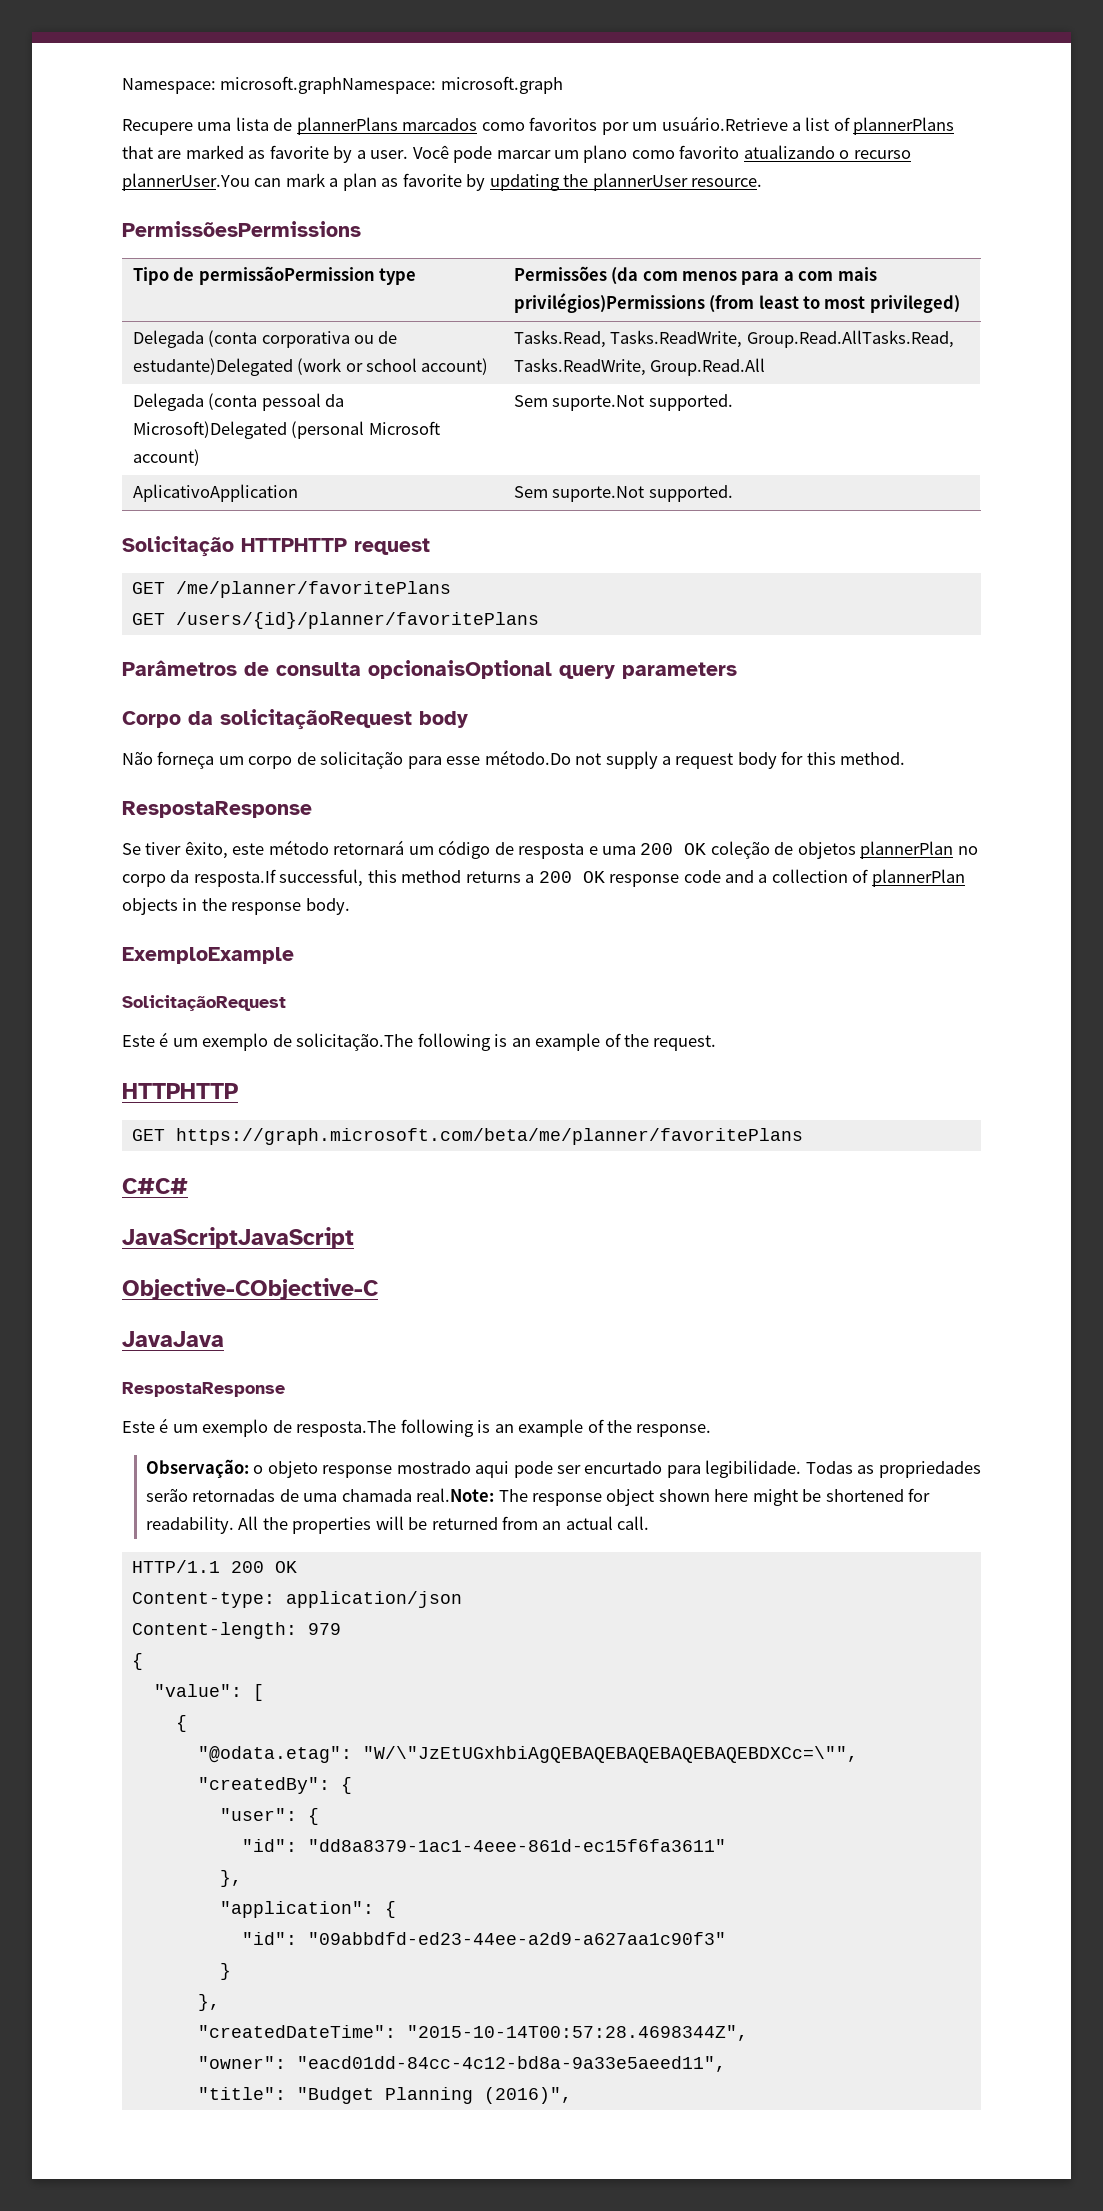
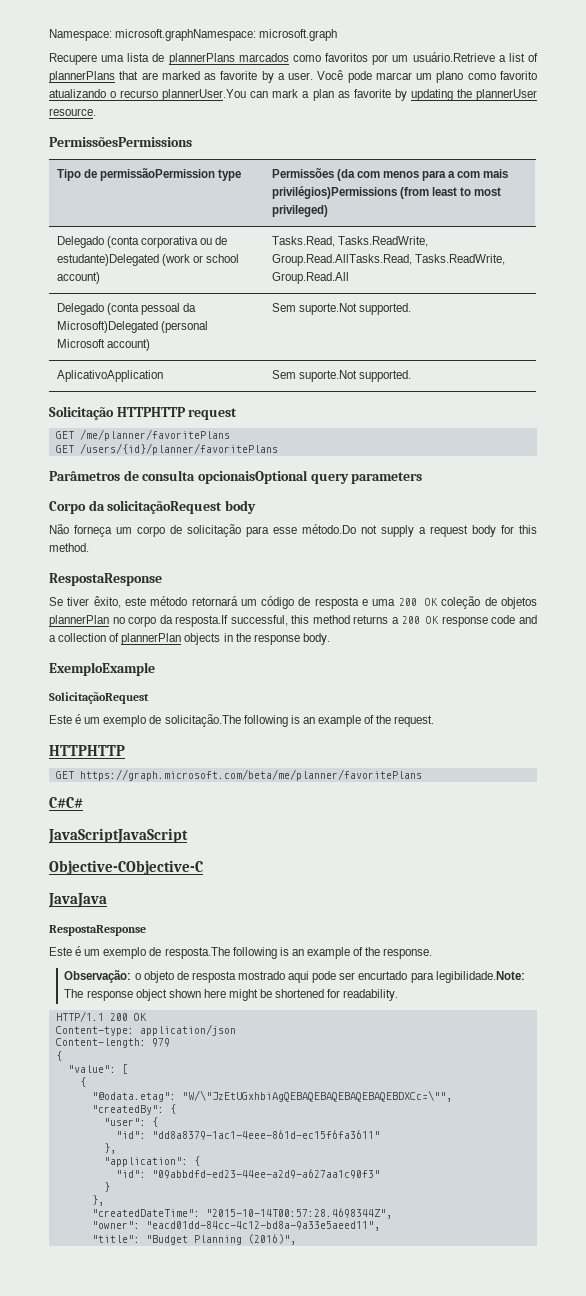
- Delegada (conta corporativa ou de estudante)Delegated (work or school account) | Tasks.Read, Tasks.ReadWrite, Group.Read.AllTasks.Read, Tasks.ReadWrite, Group.Read.All
+ Delegado (conta corporativa ou de estudante)Delegated (work or school account) | Tasks.Read, Tasks.ReadWrite, Group.Read.AllTasks.Read, Tasks.ReadWrite, Group.Read.All
- Delegada (conta pessoal da Microsoft)Delegated (personal Microsoft account) | Sem suporte.Not supported.
+ Delegado (conta pessoal da Microsoft)Delegated (personal Microsoft account) | Sem suporte.Not supported.
- Observação: o objeto response mostrado aqui pode ser encurtado para legibilidade. Todas as propriedades serão retornadas de uma chamada real.Note: The response object shown here might be shortened for readability. All the properties will be returned from an actual call.
+ Observação: o objeto de resposta mostrado aqui pode ser encurtado para legibilidade.Note: The response object shown here might be shortened for readability.

